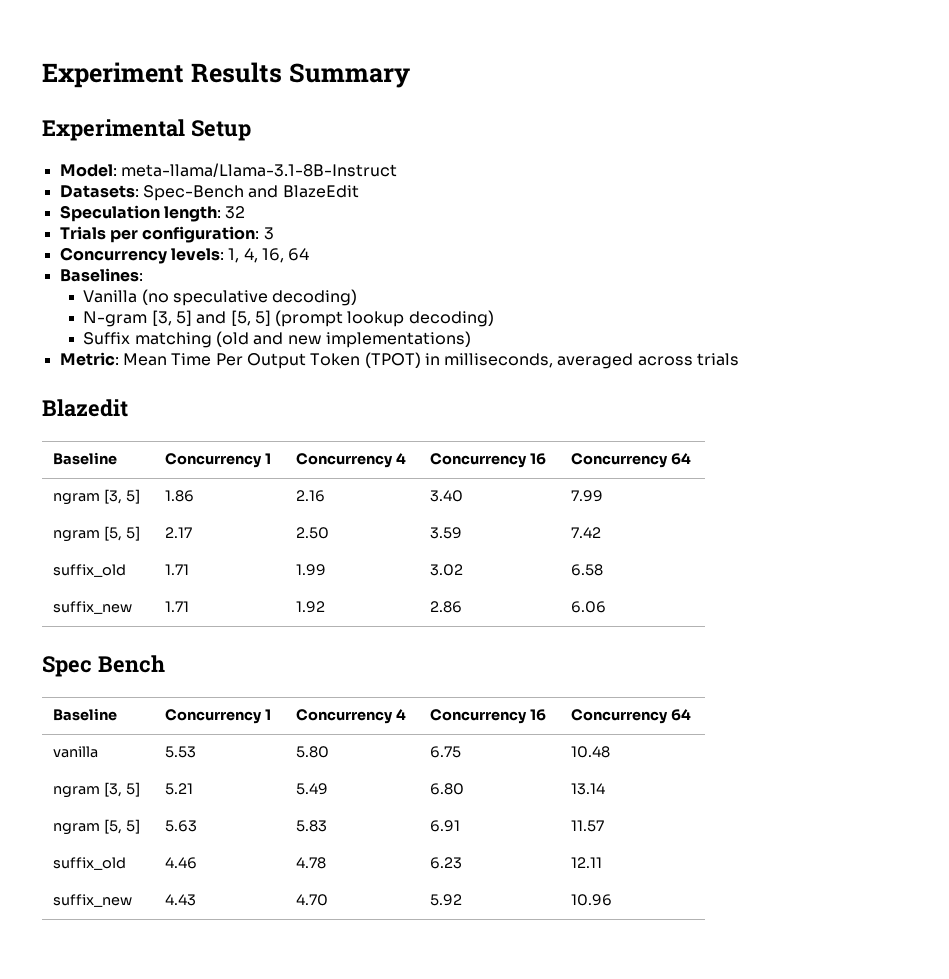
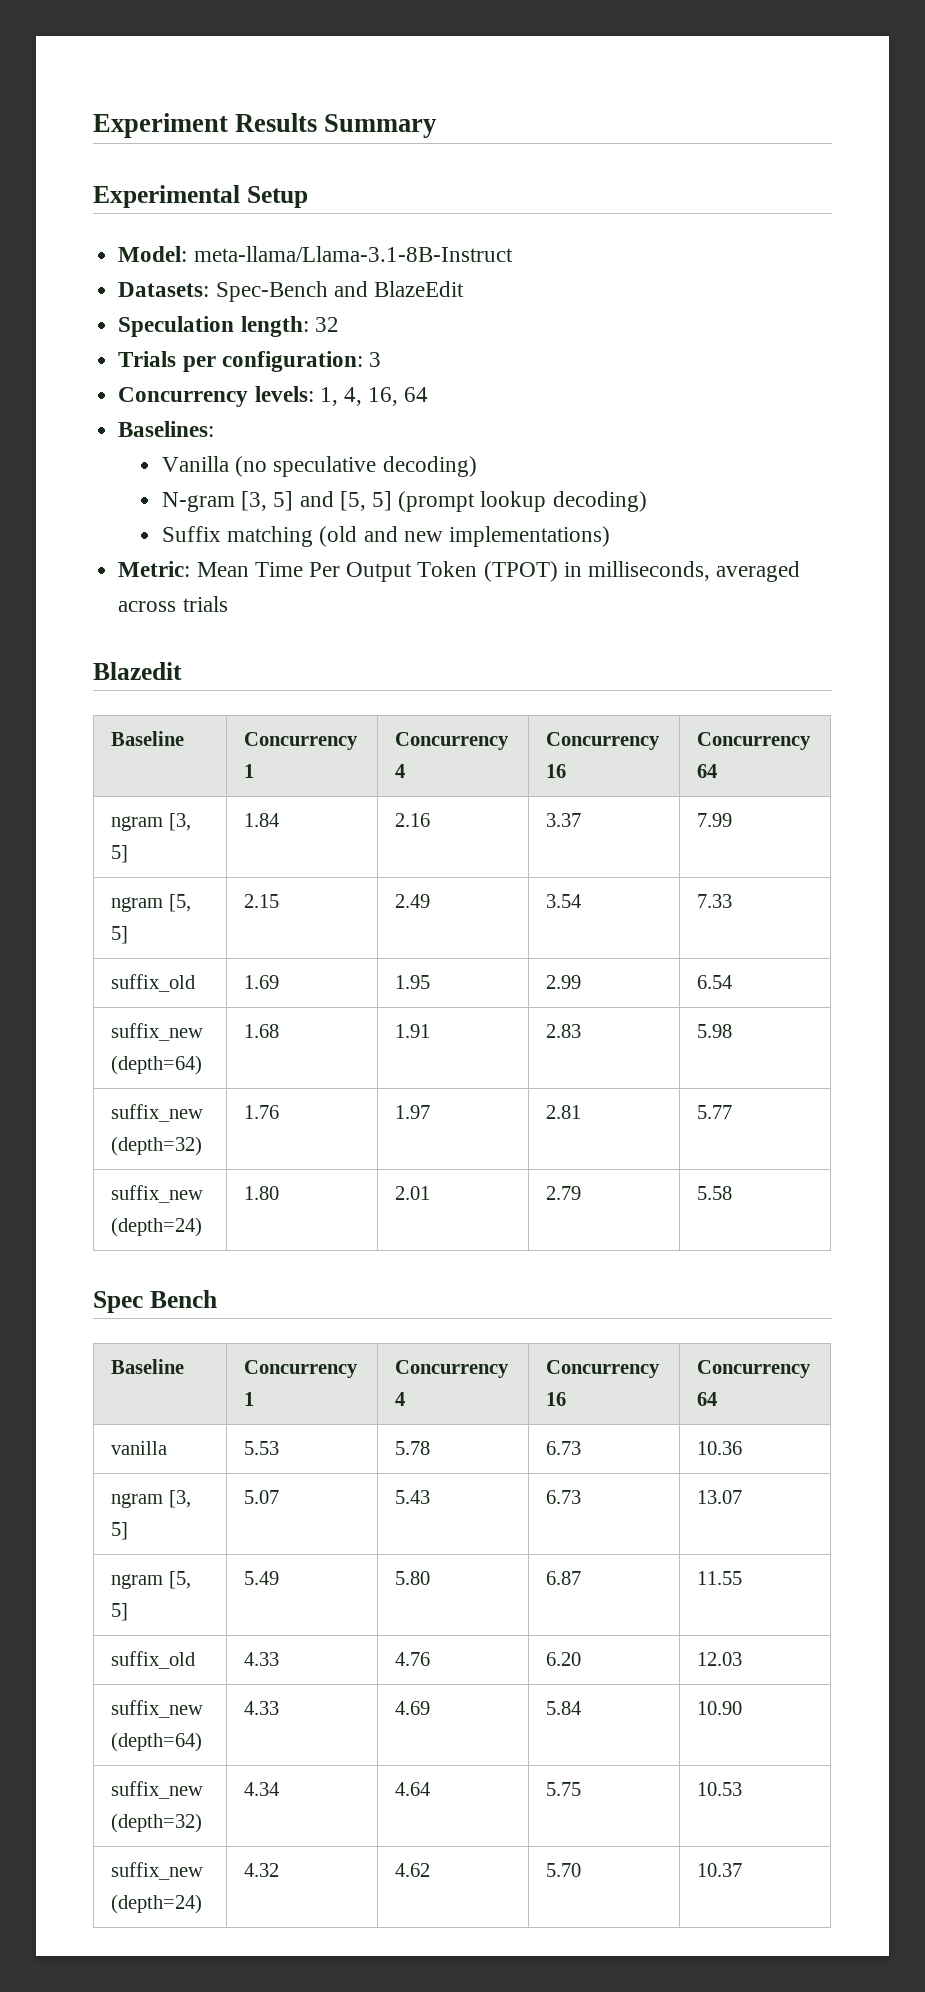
- ngram [3, 5] | 1.86 | 2.16 | 3.40 | 7.99
+ ngram [3, 5] | 1.84 | 2.16 | 3.37 | 7.99
- ngram [5, 5] | 2.17 | 2.50 | 3.59 | 7.42
- suffix_old | 1.71 | 1.99 | 3.02 | 6.58
- suffix_new | 1.71 | 1.92 | 2.86 | 6.06
+ ngram [5, 5] | 2.15 | 2.49 | 3.54 | 7.33
+ suffix_old | 1.69 | 1.95 | 2.99 | 6.54
+ suffix_new (depth=64) | 1.68 | 1.91 | 2.83 | 5.98
+ suffix_new (depth=32) | 1.76 | 1.97 | 2.81 | 5.77
+ suffix_new (depth=24) | 1.80 | 2.01 | 2.79 | 5.58
- vanilla | 5.53 | 5.80 | 6.75 | 10.48
- ngram [3, 5] | 5.21 | 5.49 | 6.80 | 13.14
- ngram [5, 5] | 5.63 | 5.83 | 6.91 | 11.57
- suffix_old | 4.46 | 4.78 | 6.23 | 12.11
- suffix_new | 4.43 | 4.70 | 5.92 | 10.96
+ vanilla | 5.53 | 5.78 | 6.73 | 10.36
+ ngram [3, 5] | 5.07 | 5.43 | 6.73 | 13.07
+ ngram [5, 5] | 5.49 | 5.80 | 6.87 | 11.55
+ suffix_old | 4.33 | 4.76 | 6.20 | 12.03
+ suffix_new (depth=64) | 4.33 | 4.69 | 5.84 | 10.90
+ suffix_new (depth=32) | 4.34 | 4.64 | 5.75 | 10.53
+ suffix_new (depth=24) | 4.32 | 4.62 | 5.70 | 10.37

